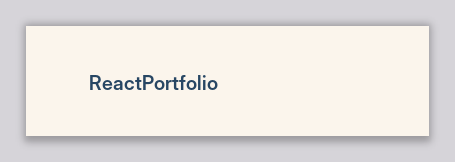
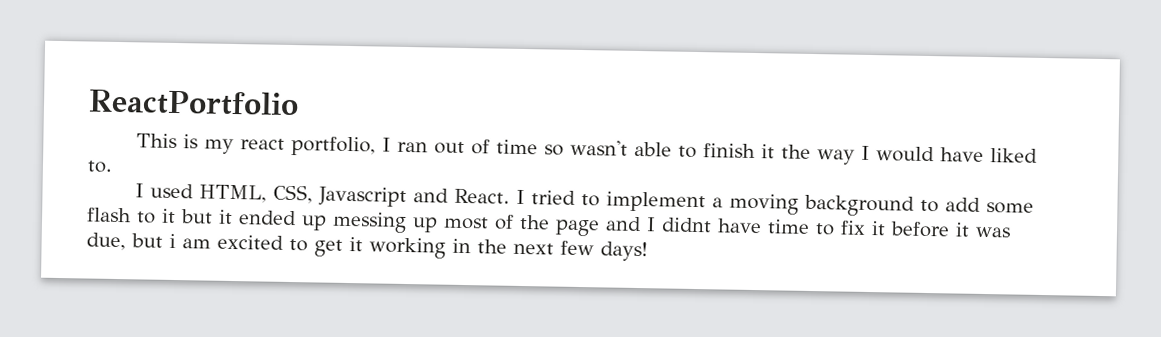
+ This is my react portfolio, I ran out of time so wasn't able to finish it the way I would have liked to.
+ I used HTML, CSS, Javascript and React. I tried to implement a moving background to add some flash to it but it ended up messing up most of the page and I didnt have time to fix it before it was due, but i am excited to get it working in the next few days!

